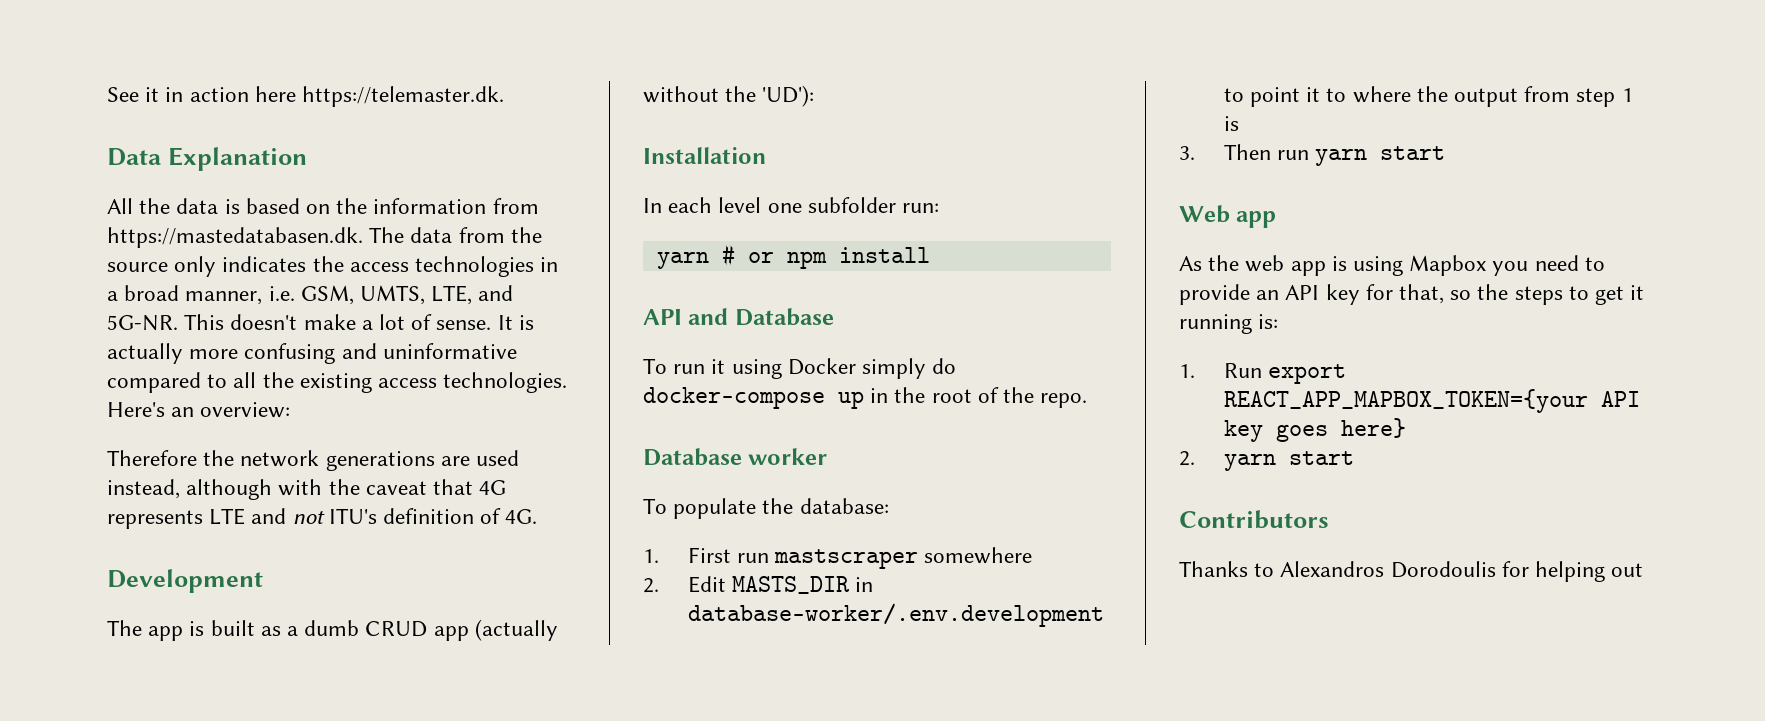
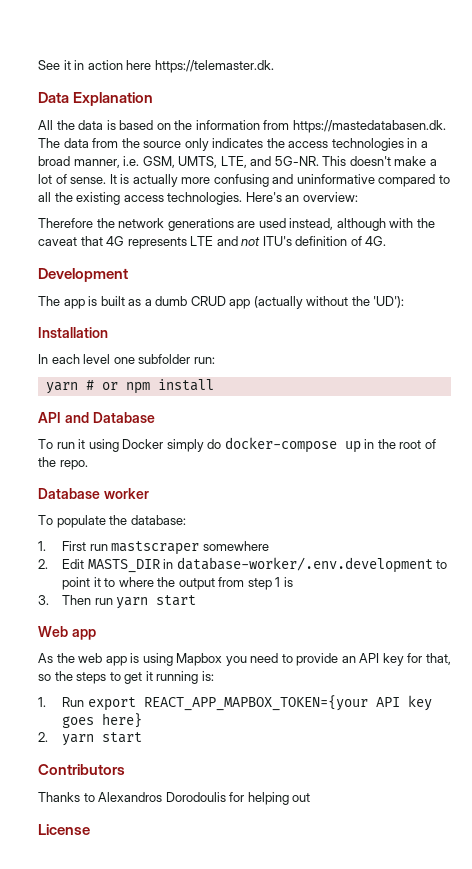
+ License

